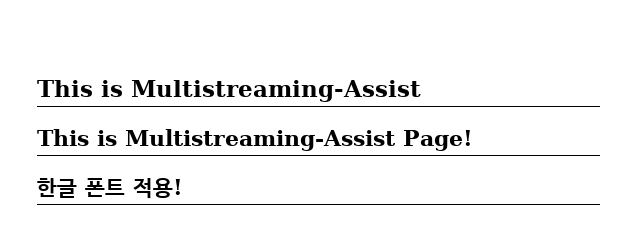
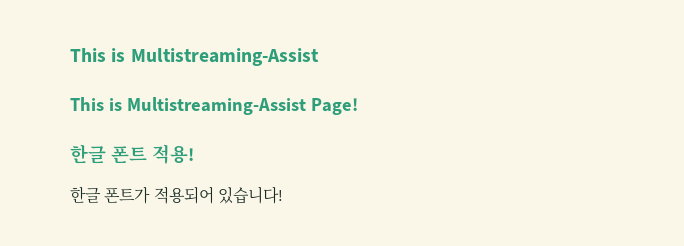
+ 한글 폰트가 적용되어 있습니다!

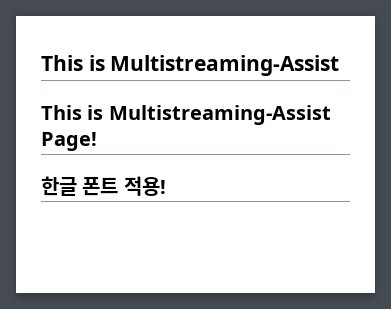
- 한글 폰트가 적용되어 있습니다!

